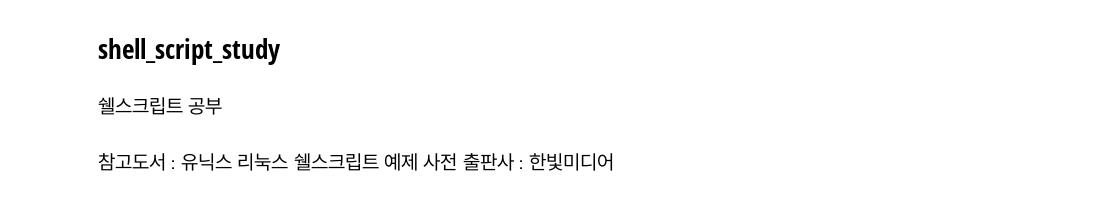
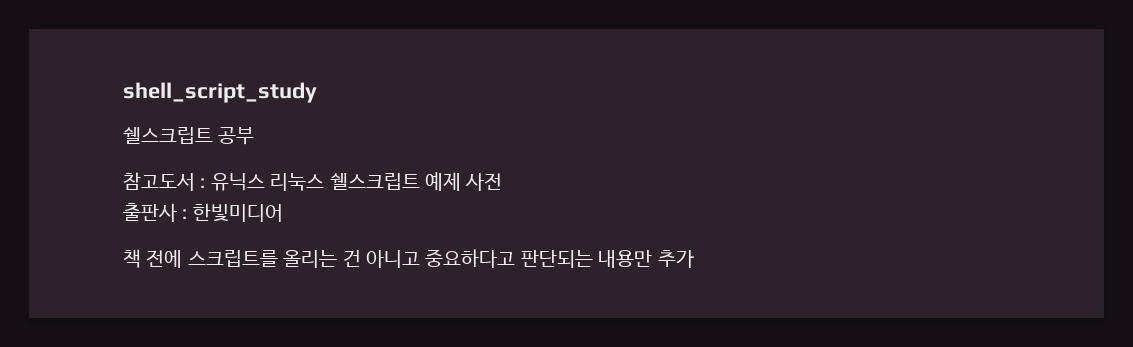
- 참고도서 : 유닉스 리눅스 쉘스크립트 예제 사전 출판사 : 한빛미디어
+ 참고도서 : 유닉스 리눅스 쉘스크립트 예제 사전
+ 출판사 : 한빛미디어
+ 책 전에 스크립트를 올리는 건 아니고 중요하다고 판단되는 내용만 추가

